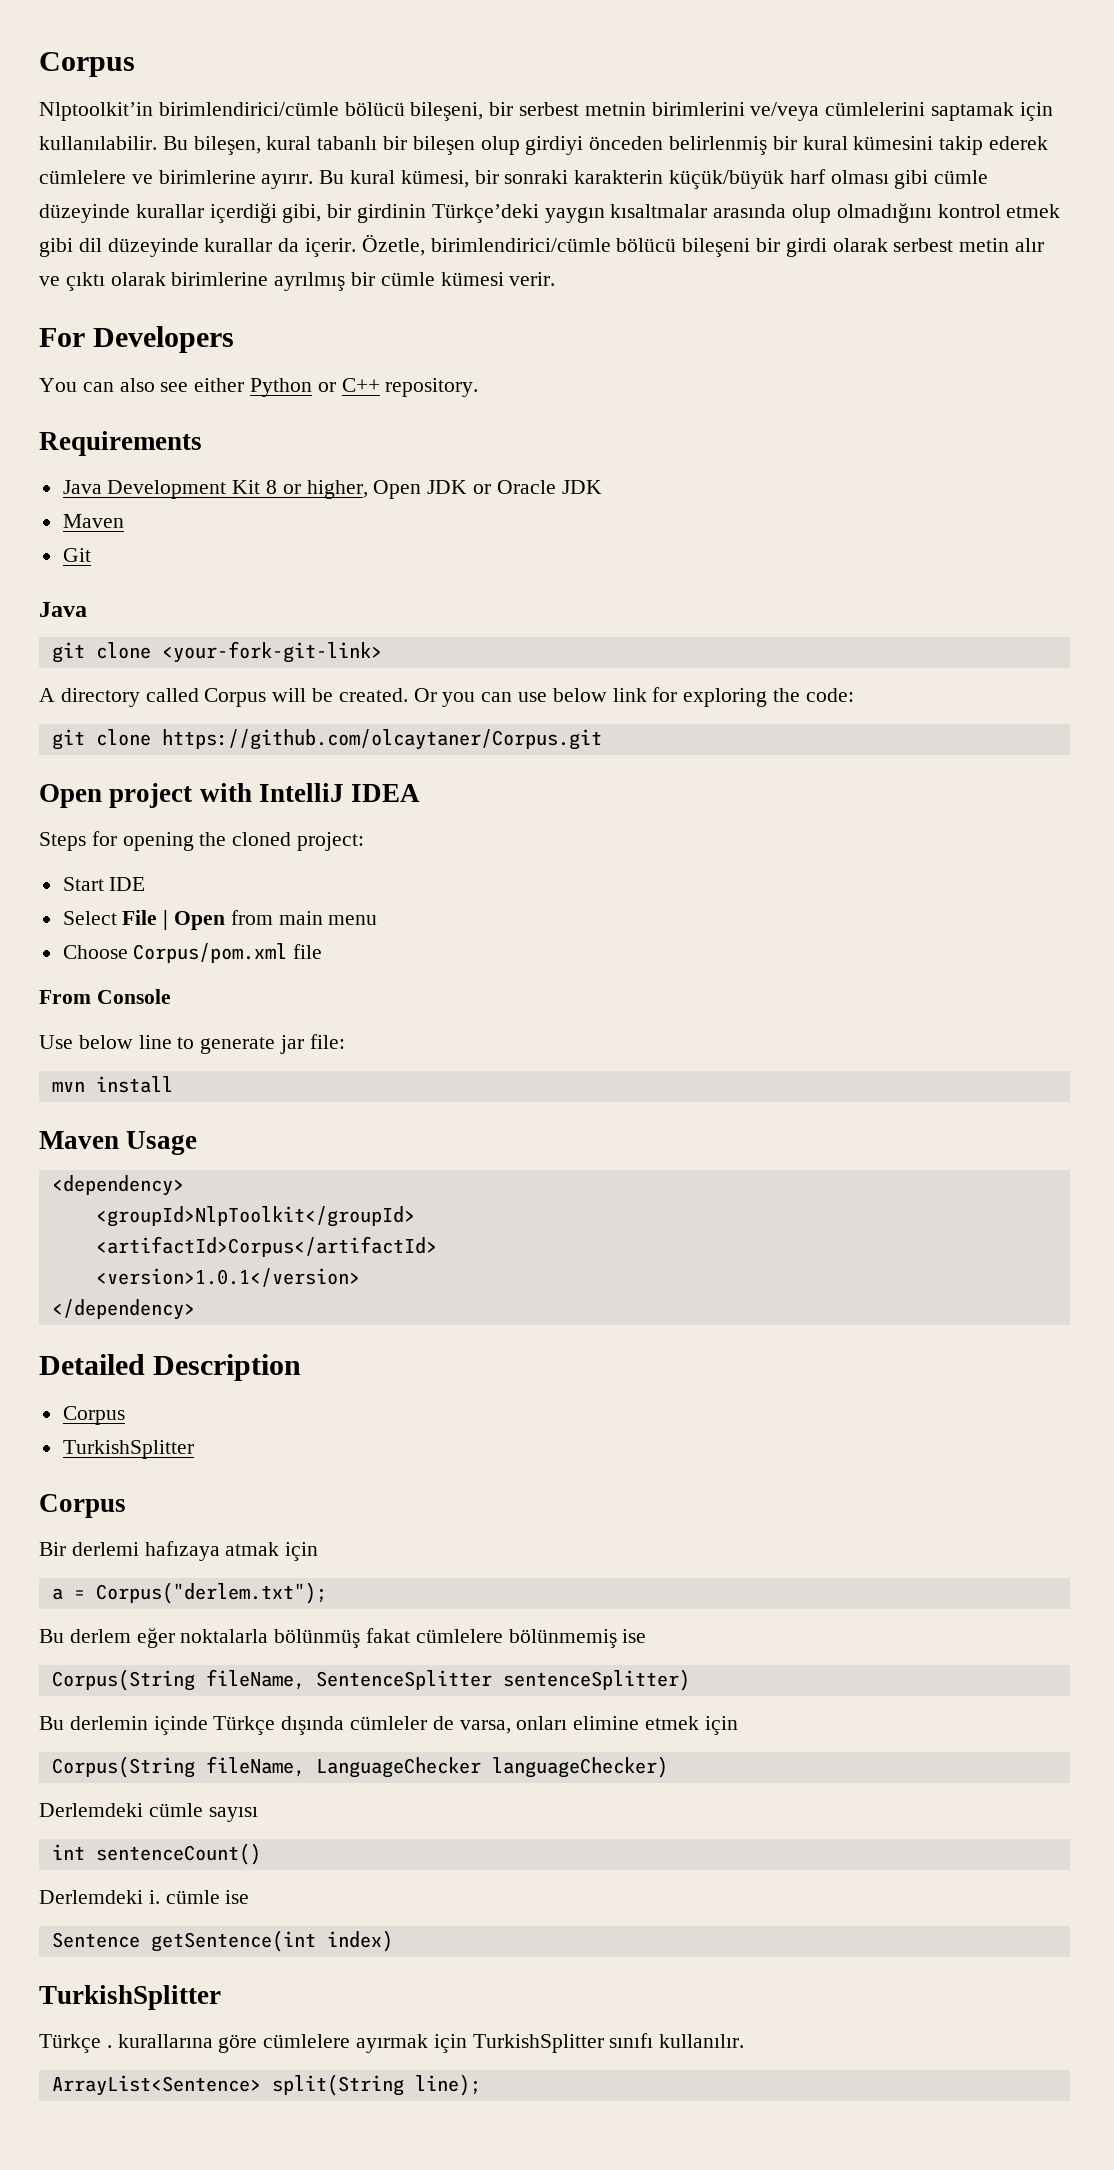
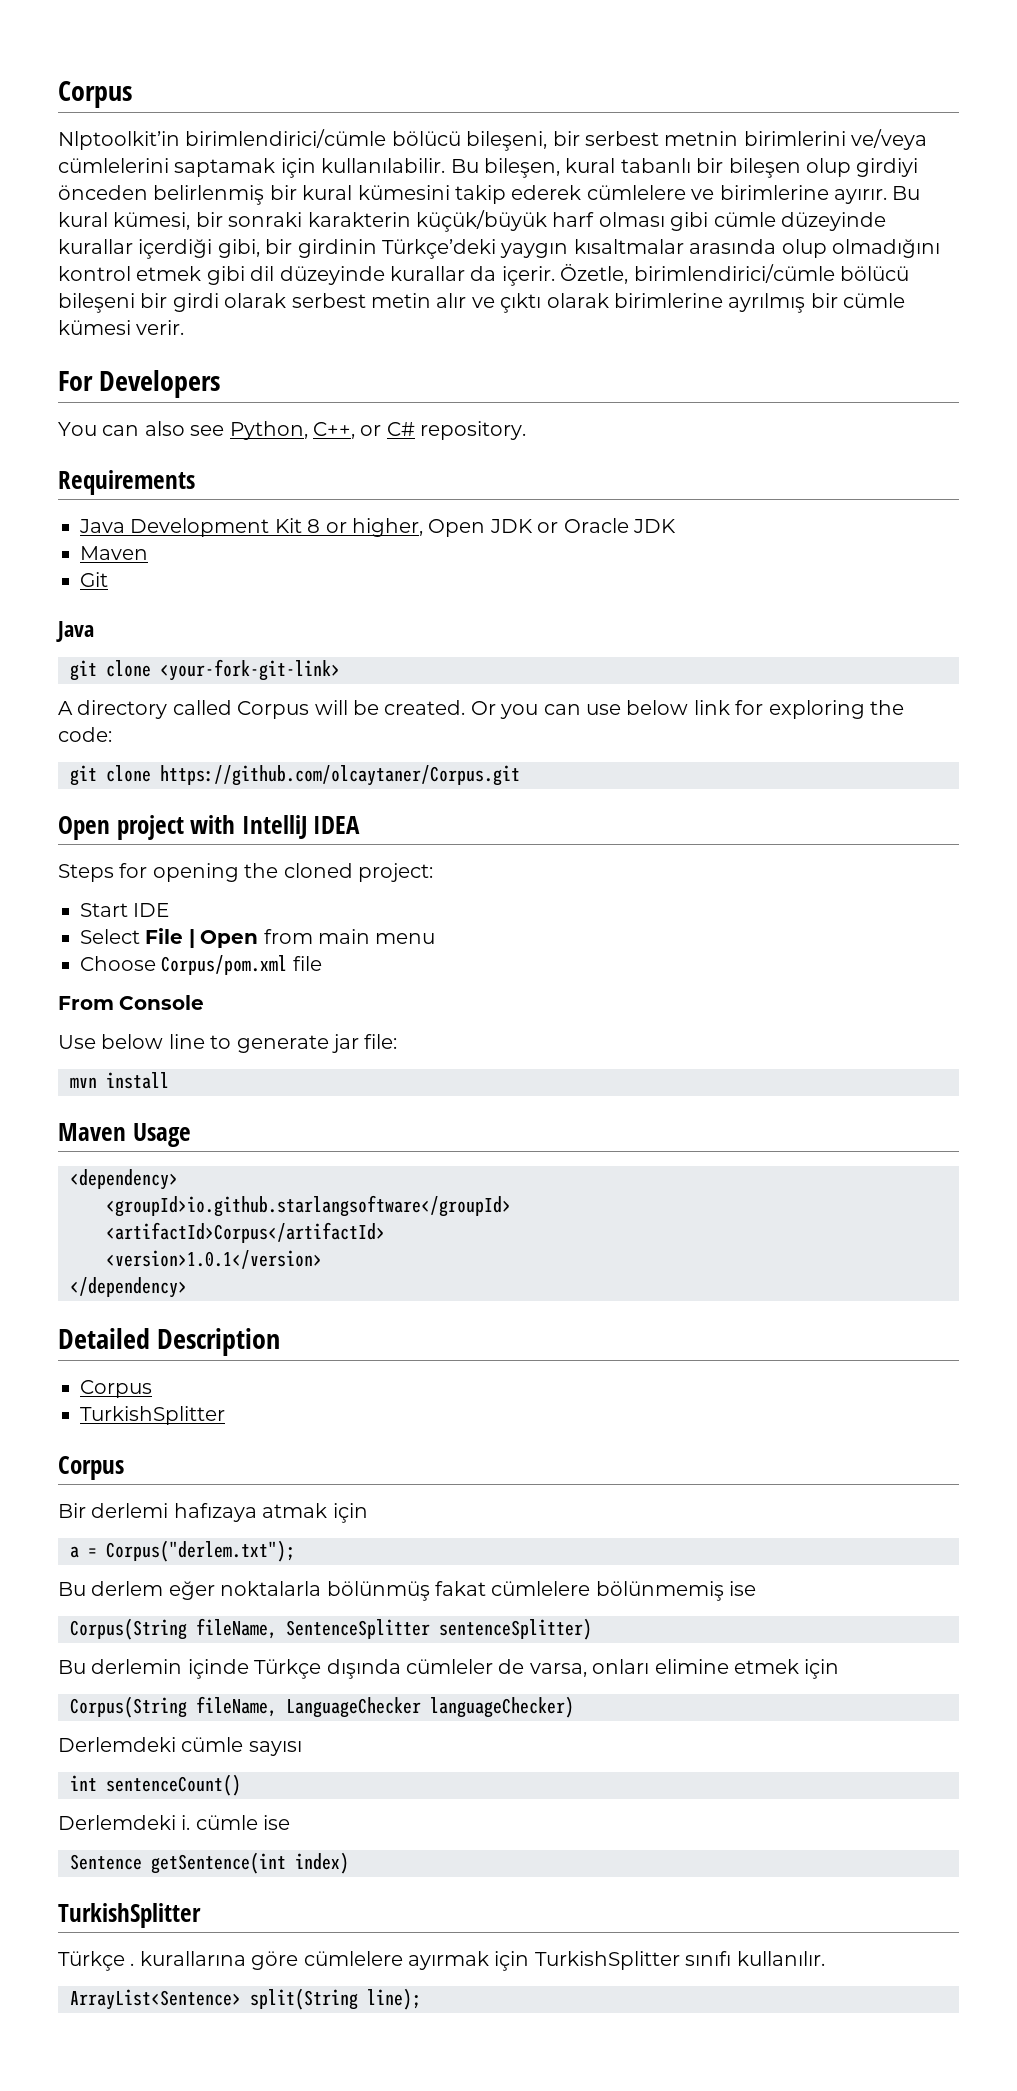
- You can also see either Python or C++ repository.
+ You can also see Python, C++, or C# repository.
- <groupId>NlpToolkit</groupId>
+ <groupId>io.github.starlangsoftware</groupId>

